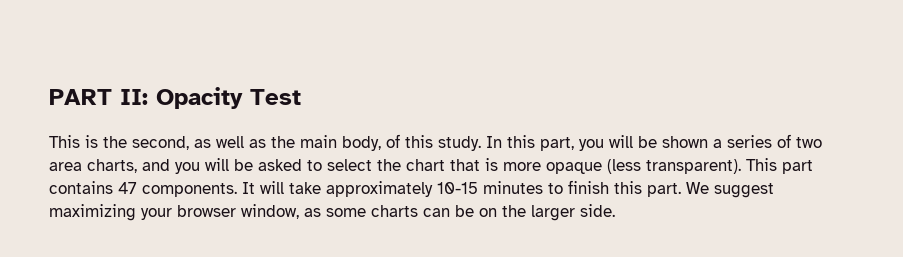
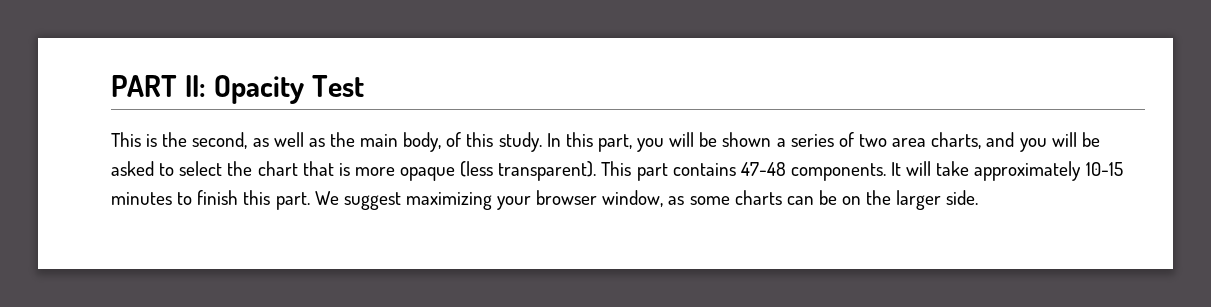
- This part contains 47 components.
+ This part contains 47-48 components.

